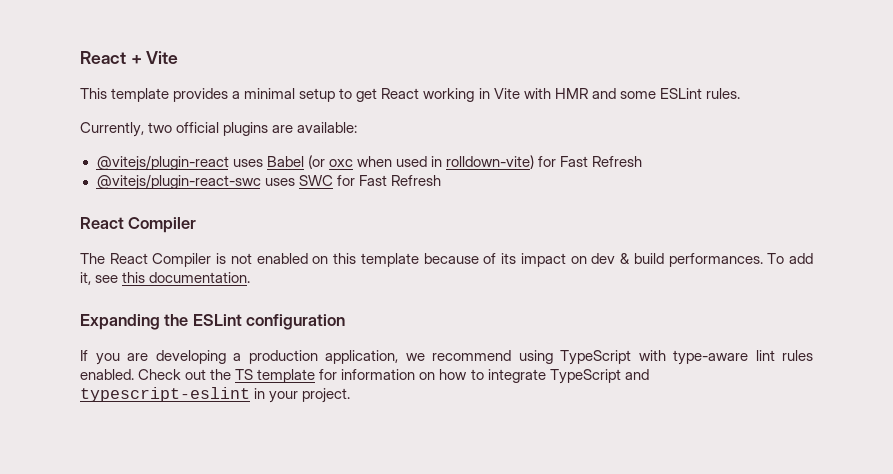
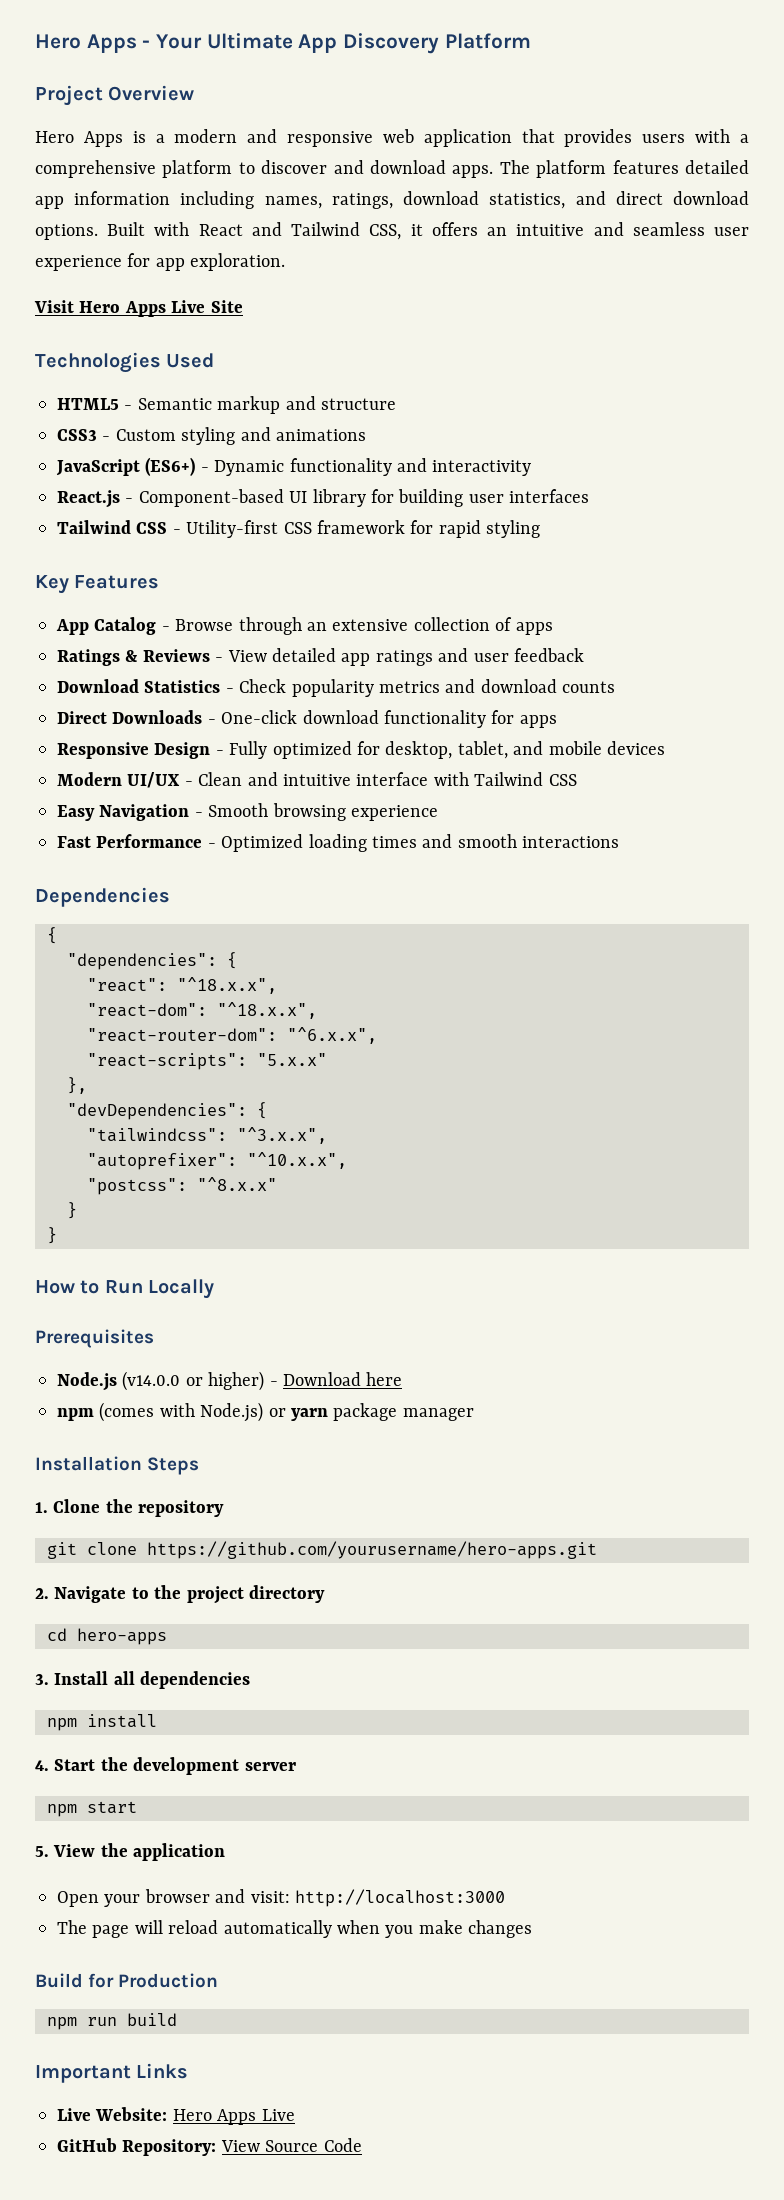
- React + Vite
- This template provides a minimal setup to get React working in Vite with HMR and some ESLint rules.
- Currently, two official plugins are available:
- @vitejs/plugin-react uses Babel (or oxc when used in rolldown-vite) for Fast Refresh
- @vitejs/plugin-react-swc uses SWC for Fast Refresh
- React Compiler
- The React Compiler is not enabled on this template because of its impact on dev & build performances. To add it, see this documentation.
- Expanding the ESLint configuration
- If you are developing a production application, we recommend using TypeScript with type-aware lint rules enabled. Check out the TS template for information on how to integrate TypeScript and typescript-eslint in your project.
+ Hero Apps - Your Ultimate App Discovery Platform
+ Project Overview
+ Hero Apps is a modern and responsive web application that provides users with a comprehensive platform to discover and download apps. The platform features detailed app information including names, ratings, download statistics, and direct download options. Built with React and Tailwind CSS, it offers an intuitive and seamless user experience for app exploration.
+ Visit Hero Apps Live Site
+ Technologies Used
+ HTML5 - Semantic markup and structure
+ CSS3 - Custom styling and animations
+ JavaScript (ES6+) - Dynamic functionality and interactivity
+ React.js - Component-based UI library for building user interfaces
+ Tailwind CSS - Utility-first CSS framework for rapid styling
+ Key Features
+ App Catalog - Browse through an extensive collection of apps
+ Ratings & Reviews - View detailed app ratings and user feedback
+ Download Statistics - Check popularity metrics and download counts
+ Direct Downloads - One-click download functionality for apps
+ Responsive Design - Fully optimized for desktop, tablet, and mobile devices
+ Modern UI/UX - Clean and intuitive interface with Tailwind CSS
+ Easy Navigation - Smooth browsing experience
+ Fast Performance - Optimized loading times and smooth interactions
+ Dependencies
+ {
+ "dependencies": {
+ "react": "^18.x.x",
+ "react-dom": "^18.x.x",
+ "react-router-dom": "^6.x.x",
+ "react-scripts": "5.x.x"
+ },
+ "devDependencies": {
+ "tailwindcss": "^3.x.x",
+ "autoprefixer": "^10.x.x",
+ "postcss": "^8.x.x"
+ }
+ }
+ How to Run Locally
+ Prerequisites
+ Node.js (v14.0.0 or higher) - Download here
+ npm (comes with Node.js) or yarn package manager
+ Installation Steps
+ 1. Clone the repository
+ git clone https://github.com/yourusername/hero-apps.git
+ 2. Navigate to the project directory
+ cd hero-apps
+ 3. Install all dependencies
+ npm install
+ 4. Start the development server
+ npm start
+ 5. View the application
+ Open your browser and visit: http://localhost:3000
+ The page will reload automatically when you make changes
+ Build for Production
+ npm run build
+ Important Links
+ Live Website: Hero Apps Live
+ GitHub Repository: View Source Code

